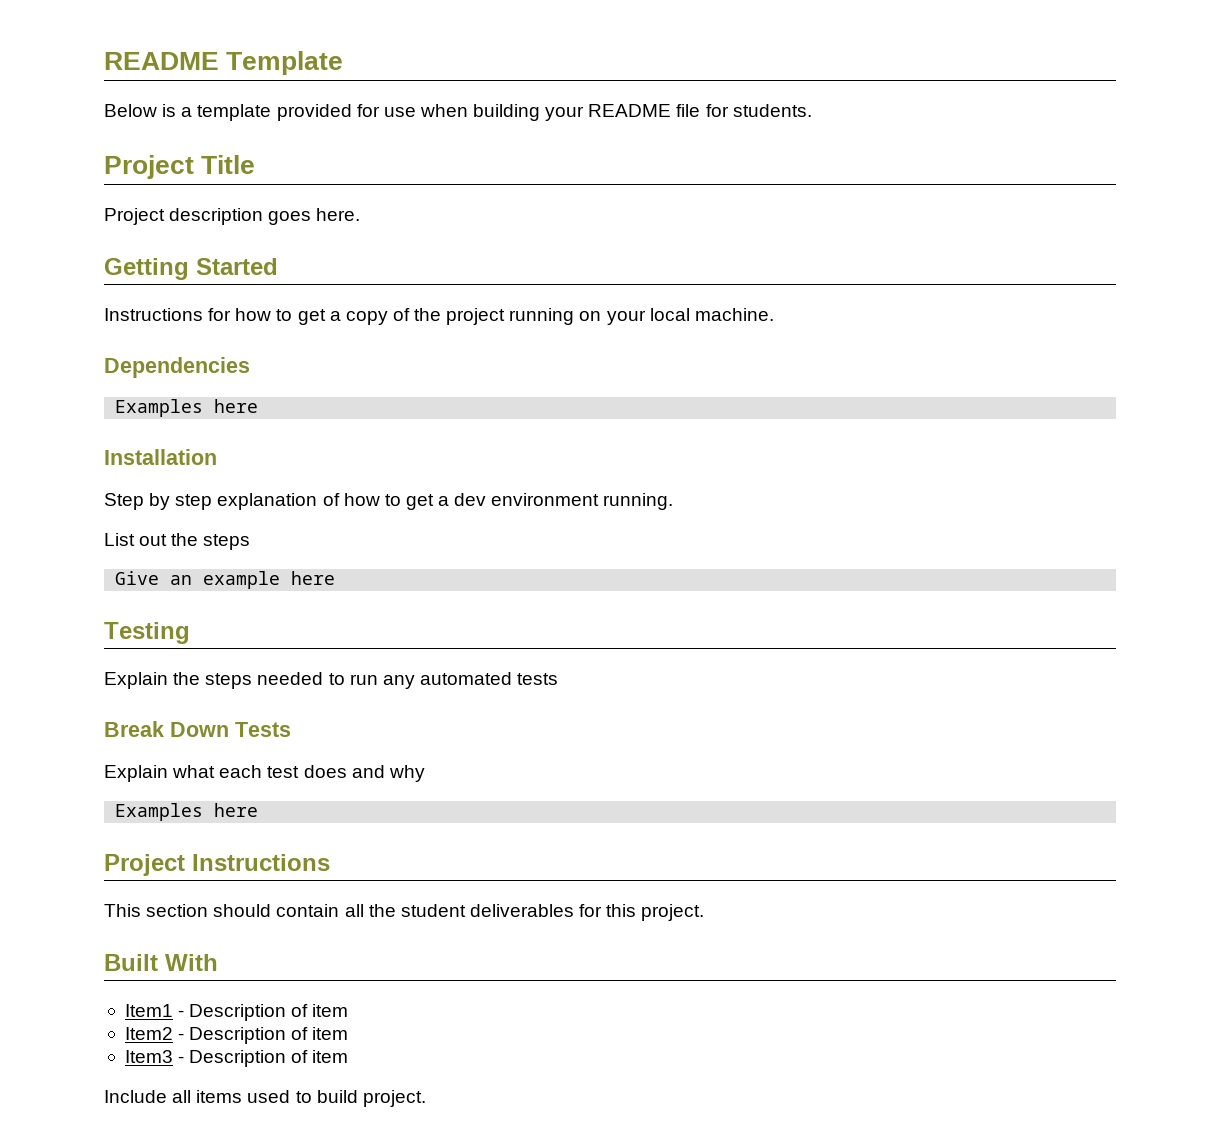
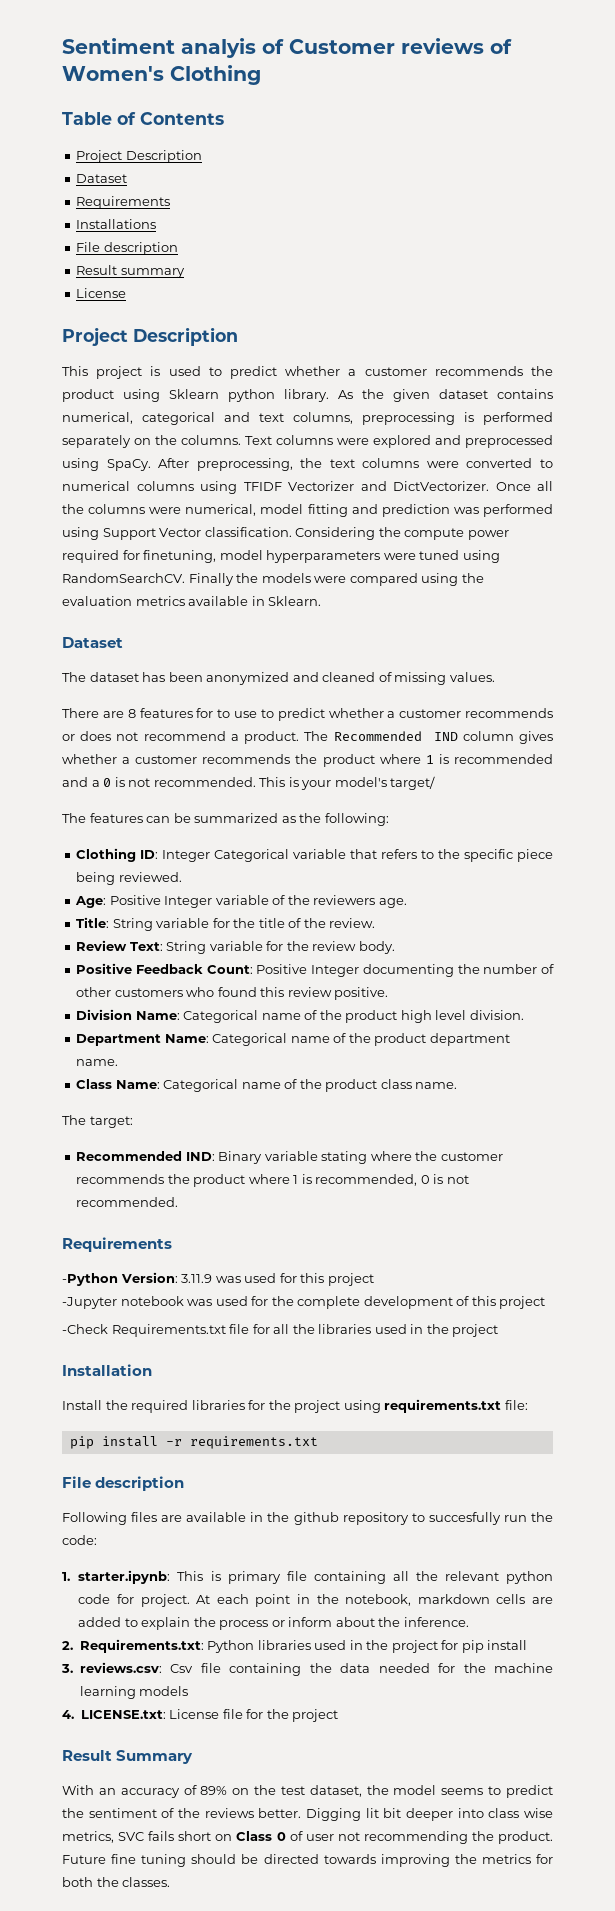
- README Template
- Below is a template provided for use when building your README file for students.
- Project Title
- Project description goes here.
- Getting Started
- Instructions for how to get a copy of the project running on your local machine.
- Dependencies
- Examples here
+ Sentiment analyis of Customer reviews of Women's Clothing
+ Table of Contents
+ Project Description
+ Dataset
+ Requirements
+ Installations
+ File description
+ Result summary
+ License
+ Project Description
+ This project is used to predict whether a customer recommends the product using Sklearn python library. As the given dataset contains numerical, categorical and text columns, preprocessing is performed separately on the columns. Text columns were explored and preprocessed using SpaCy. After preprocessing, the text columns were converted to numerical columns using TFIDF Vectorizer and DictVectorizer. Once all the columns were numerical, model fitting and prediction was performed using Support Vector classification. Considering the compute power required for finetuning, model hyperparameters were tuned using RandomSearchCV. Finally the models were compared using the evaluation metrics available in Sklearn.
+ Dataset
+ The dataset has been anonymized and cleaned of missing values.
+ There are 8 features for to use to predict whether a customer recommends or does not recommend a product. The Recommended IND column gives whether a customer recommends the product where 1 is recommended and a 0 is not recommended. This is your model's target/
+ The features can be summarized as the following:
+ Clothing ID: Integer Categorical variable that refers to the specific piece being reviewed.
+ Age: Positive Integer variable of the reviewers age.
+ Title: String variable for the title of the review.
+ Review Text: String variable for the review body.
+ Positive Feedback Count: Positive Integer documenting the number of other customers who found this review positive.
+ Division Name: Categorical name of the product high level division.
+ Department Name: Categorical name of the product department name.
+ Class Name: Categorical name of the product class name.
+ The target:
+ Recommended IND: Binary variable stating where the customer recommends the product where 1 is recommended, 0 is not recommended.
+ Requirements
+ -Python Version: 3.11.9 was used for this project
+ -Jupyter notebook was used for the complete development of this project
+ -Check Requirements.txt file for all the libraries used in the project
  Installation
- Step by step explanation of how to get a dev environment running.
- List out the steps
- Give an example here
- Testing
- Explain the steps needed to run any automated tests
- Break Down Tests
- Explain what each test does and why
- Examples here
- Project Instructions
- This section should contain all the student deliverables for this project.
- Built With
- Item1 - Description of item
- Item2 - Description of item
- Item3 - Description of item
- Include all items used to build project.
+ Install the required libraries for the project using requirements.txt file:
+ pip install -r requirements.txt
+ File description
+ Following files are available in the github repository to succesfully run the code:
+ 1. starter.ipynb: This is primary file containing all the relevant python code for project. At each point in the notebook, markdown cells are added to explain the process or inform about the inference.
+ 2. Requirements.txt: Python libraries used in the project for pip install
+ 3. reviews.csv: Csv file containing the data needed for the machine learning models
+ 4. LICENSE.txt: License file for the project
+ Result Summary
+ With an accuracy of 89% on the test dataset, the model seems to predict the sentiment of the reviews better. Digging lit bit deeper into class wise metrics, SVC fails short on Class 0 of user not recommending the product. Future fine tuning should be directed towards improving the metrics for both the classes.

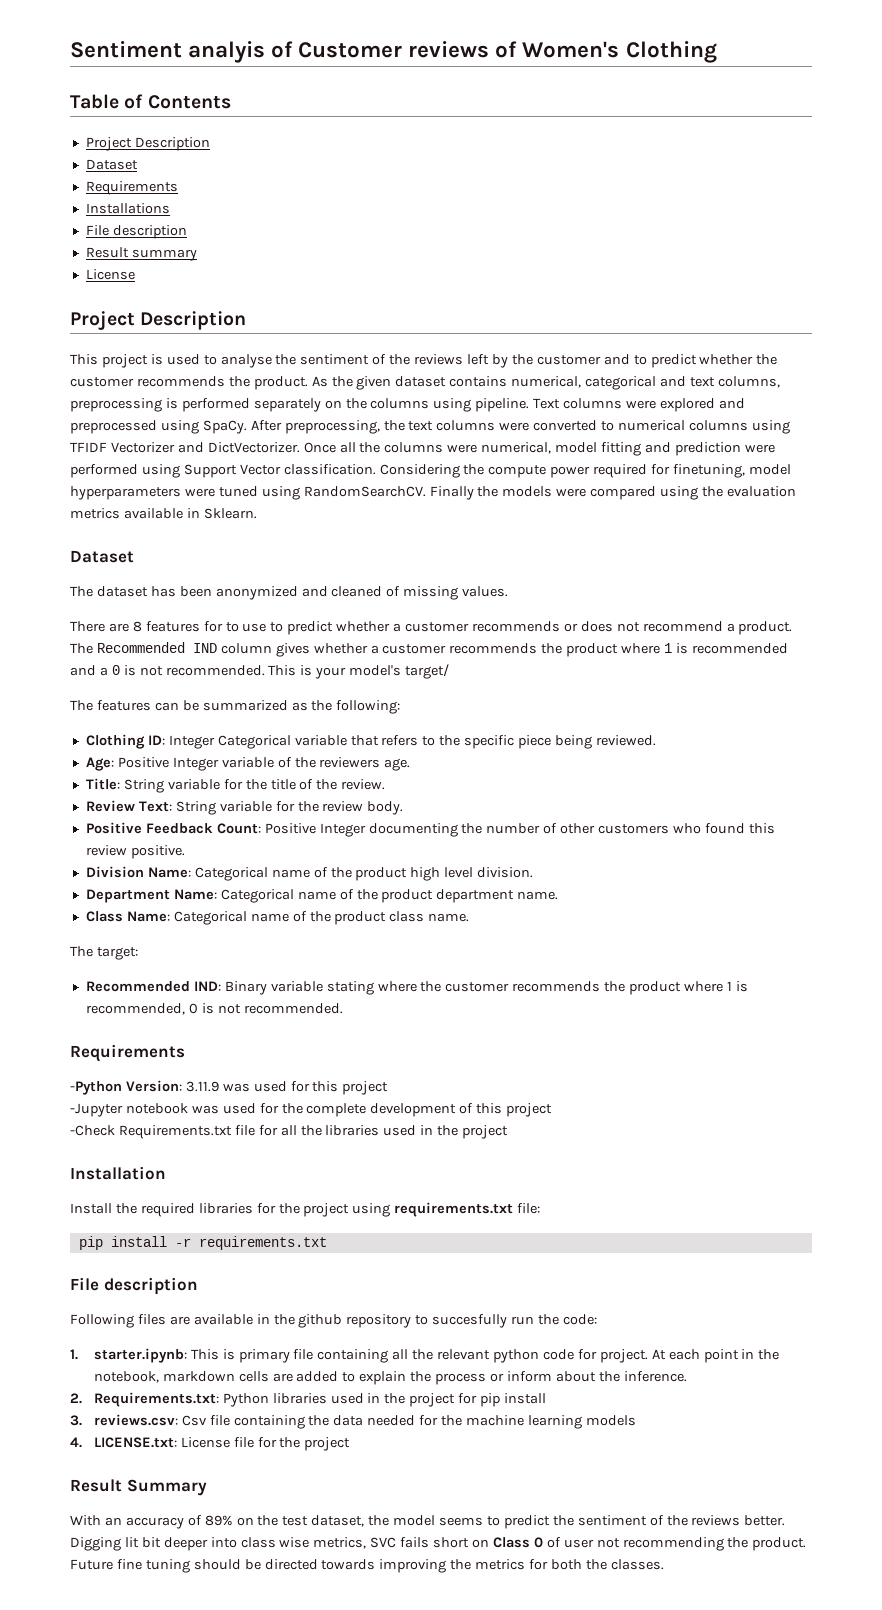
- This project is used to predict whether a customer recommends the product using Sklearn python library.
+ This project is used to analyse the sentiment of the reviews left by the customer and to predict whether the customer recommends the product.
- As the given dataset contains numerical, categorical and text columns, preprocessing is performed separately on the columns.
+ As the given dataset contains numerical, categorical and text columns, preprocessing is performed separately on the columns using pipeline.
- Once all the columns were numerical, model fitting and prediction was performed using Support Vector classification.
+ Once all the columns were numerical, model fitting and prediction were performed using Support Vector classification.

